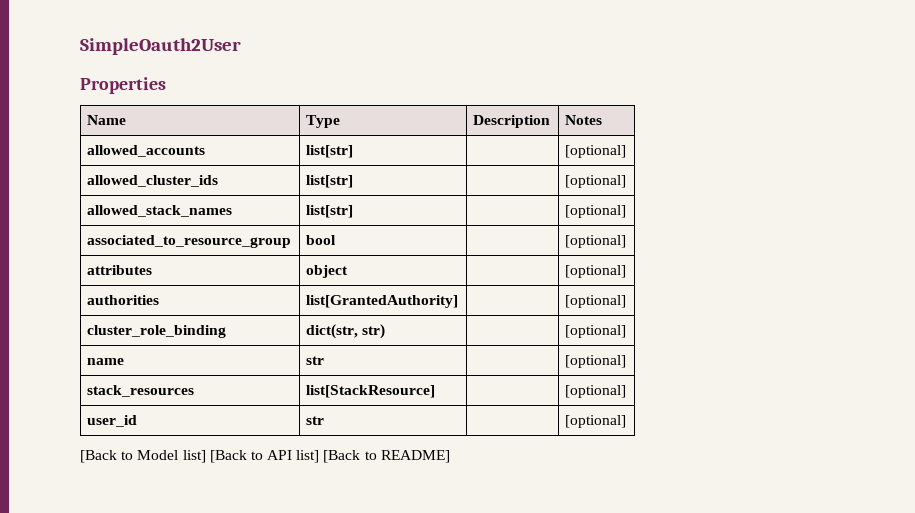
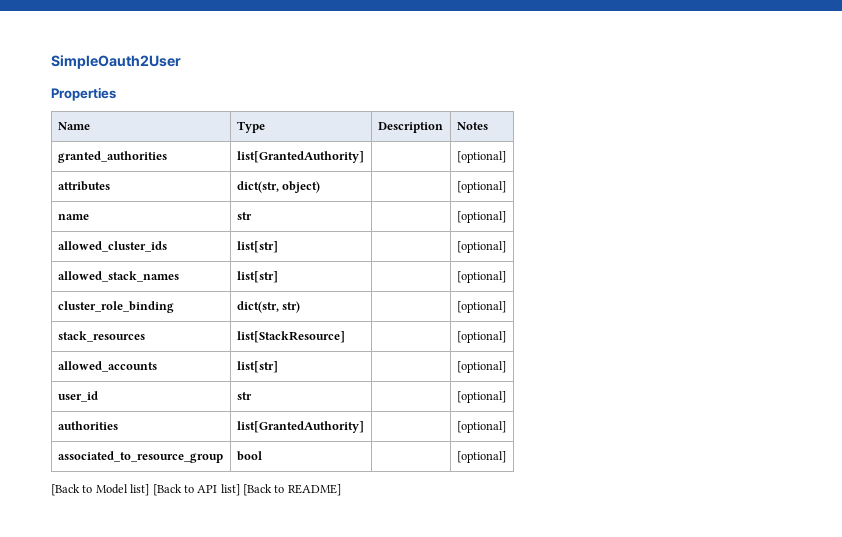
- allowed_accounts | list[str] | | [optional]
+ granted_authorities | list[GrantedAuthority] | | [optional]
+ attributes | dict(str, object) | | [optional]
+ name | str | | [optional]
+ cluster_role_binding | dict(str, str) | | [optional]
+ stack_resources | list[StackResource] | | [optional]
+ allowed_accounts | list[str] | | [optional]
+ user_id | str | | [optional]
+ authorities | list[GrantedAuthority] | | [optional]
  associated_to_resource_group | bool | | [optional]
- attributes | object | | [optional]
- authorities | list[GrantedAuthority] | | [optional]
- cluster_role_binding | dict(str, str) | | [optional]
- name | str | | [optional]
- stack_resources | list[StackResource] | | [optional]
- user_id | str | | [optional]

